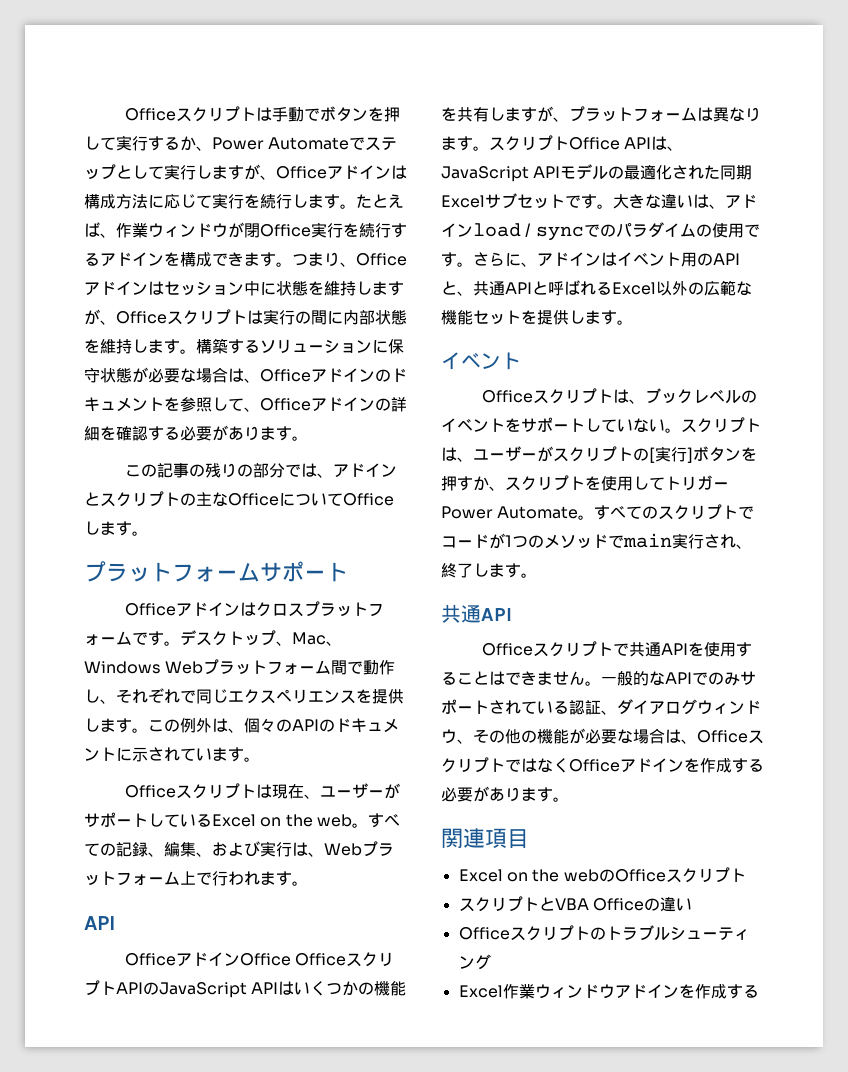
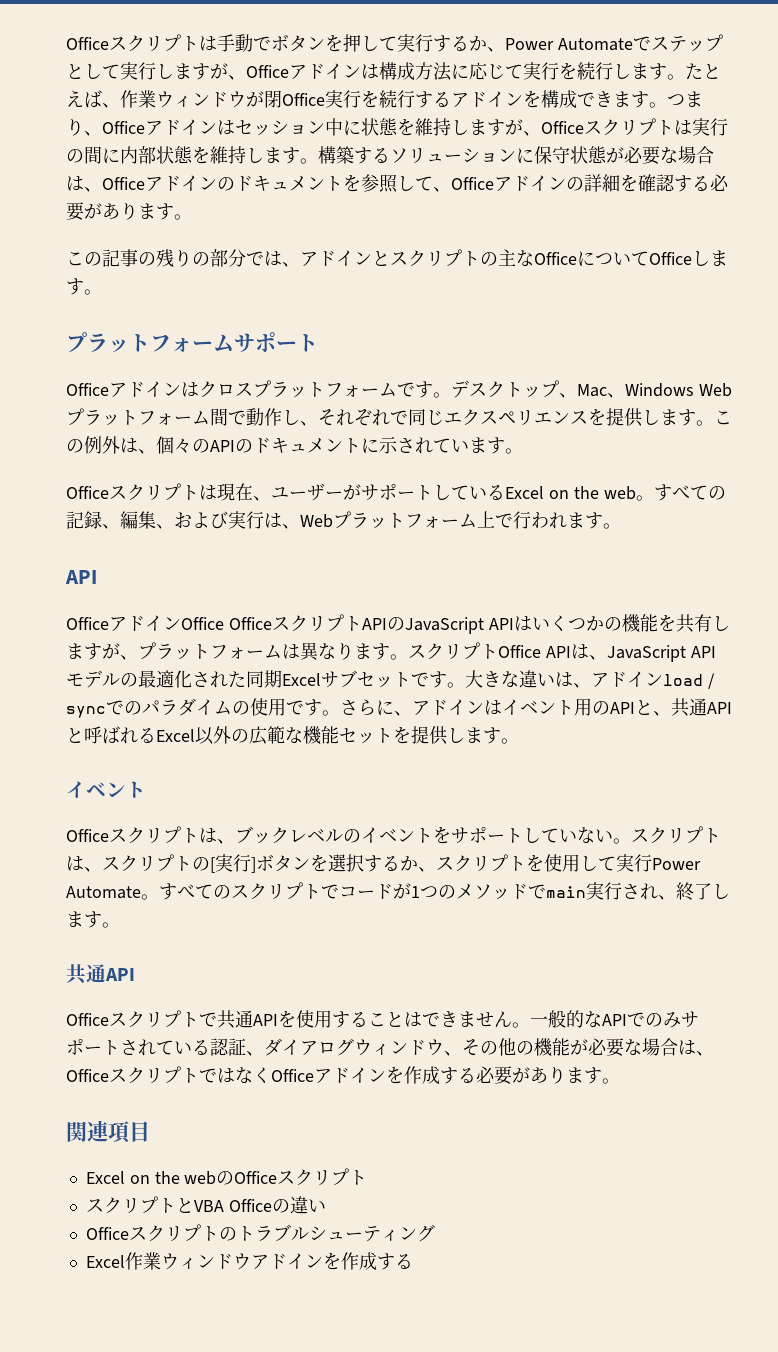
- スクリプトは、ユーザーがスクリプトの[実行]ボタンを押すか、スクリプトを使用してトリガーPower Automate。
+ スクリプトは、スクリプトの[実行]ボタンを選択するか、スクリプトを使用して実行Power Automate。

